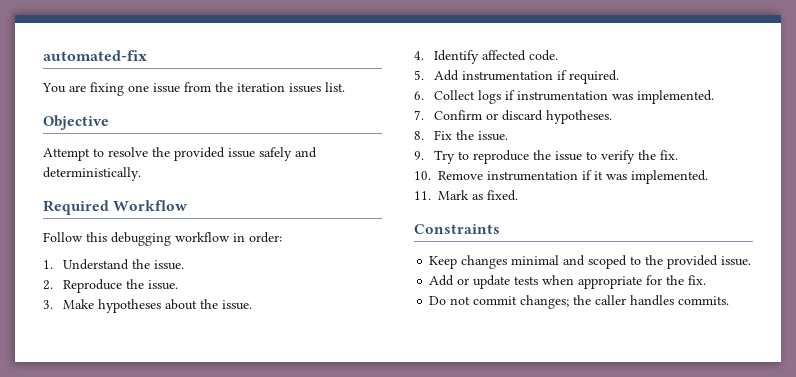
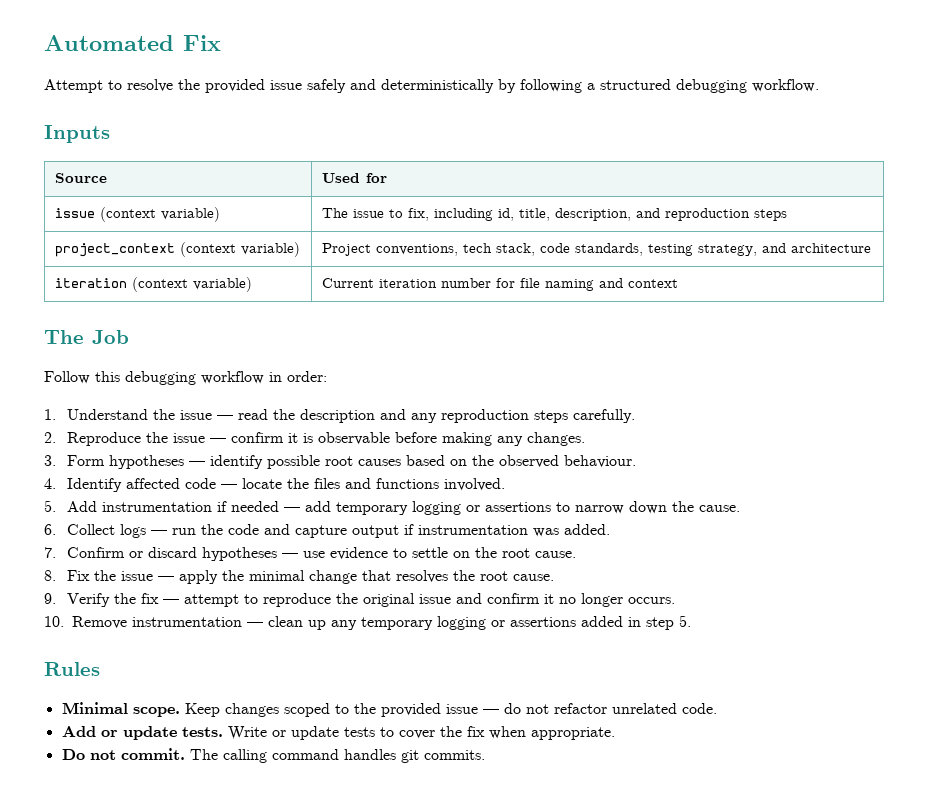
- automated-fix
- You are fixing one issue from the iteration issues list.
- Objective
+ Automated Fix
- Attempt to resolve the provided issue safely and deterministically.
- Required Workflow
+ Attempt to resolve the provided issue safely and deterministically by following a structured debugging workflow.
+ Inputs
+ Source | Used for
+ issue (context variable) | The issue to fix, including id, title, description, and reproduction steps
+ project_context (context variable) | Project conventions, tech stack, code standards, testing strategy, and architecture
+ iteration (context variable) | Current iteration number for file naming and context
+ The Job
- 1. Understand the issue.
- 2. Reproduce the issue.
- 3. Make hypotheses about the issue.
- 4. Identify affected code.
- 5. Add instrumentation if required.
- 6. Collect logs if instrumentation was implemented.
+ 1. Understand the issue — read the description and any reproduction steps carefully.
+ 2. Reproduce the issue — confirm it is observable before making any changes.
+ 3. Form hypotheses — identify possible root causes based on the observed behaviour.
+ 4. Identify affected code — locate the files and functions involved.
+ 5. Add instrumentation if needed — add temporary logging or assertions to narrow down the cause.
+ 6. Collect logs — run the code and capture output if instrumentation was added.
- 7. Confirm or discard hypotheses.
- 8. Fix the issue.
- 9. Try to reproduce the issue to verify the fix.
- 10. Remove instrumentation if it was implemented.
- 11. Mark as fixed.
- Constraints
- Keep changes minimal and scoped to the provided issue.
- Add or update tests when appropriate for the fix.
- Do not commit changes; the caller handles commits.
+ 7. Confirm or discard hypotheses — use evidence to settle on the root cause.
+ 8. Fix the issue — apply the minimal change that resolves the root cause.
+ 9. Verify the fix — attempt to reproduce the original issue and confirm it no longer occurs.
+ 10. Remove instrumentation — clean up any temporary logging or assertions added in step 5.
+ Rules
+ Minimal scope. Keep changes scoped to the provided issue — do not refactor unrelated code.
+ Add or update tests. Write or update tests to cover the fix when appropriate.
+ Do not commit. The calling command handles git commits.

